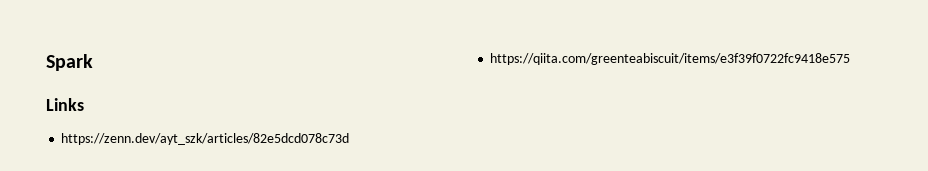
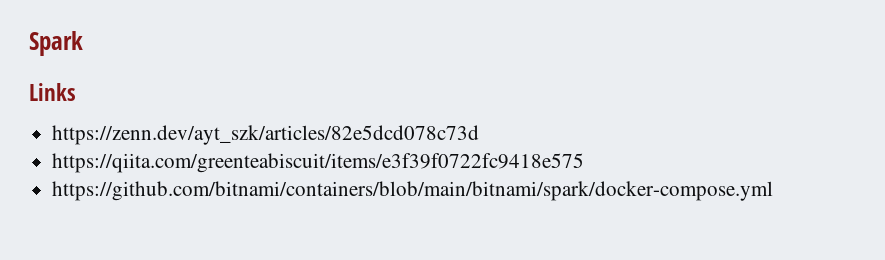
+ https://github.com/bitnami/containers/blob/main/bitnami/spark/docker-compose.yml

